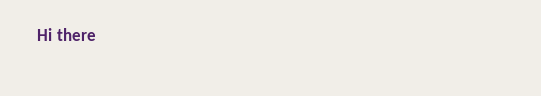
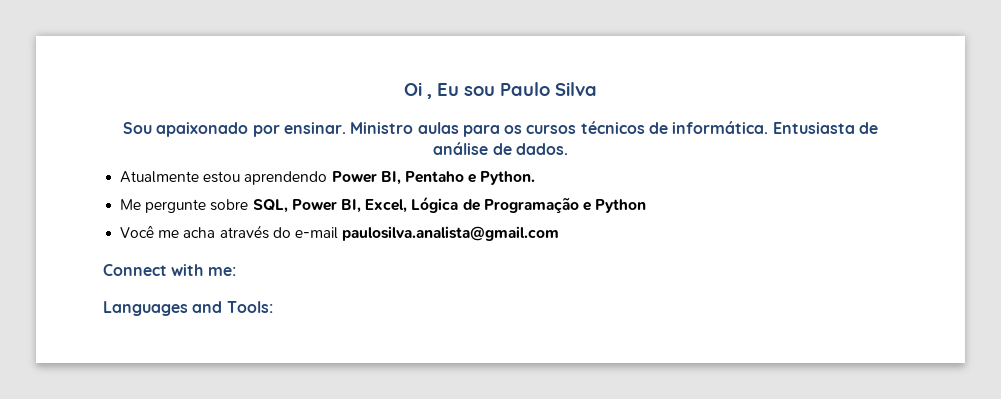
- Hi there
+ Oi , Eu sou Paulo Silva
+ Sou apaixonado por ensinar. Ministro aulas para os cursos técnicos de informática. Entusiasta de análise de dados.
+ Atualmente estou aprendendo Power BI, Pentaho e Python.
+ Me pergunte sobre SQL, Power BI, Excel, Lógica de Programação e Python
+ Você me acha através do e-mail paulosilva.analista@gmail.com
+ Connect with me:
+ Languages and Tools:

